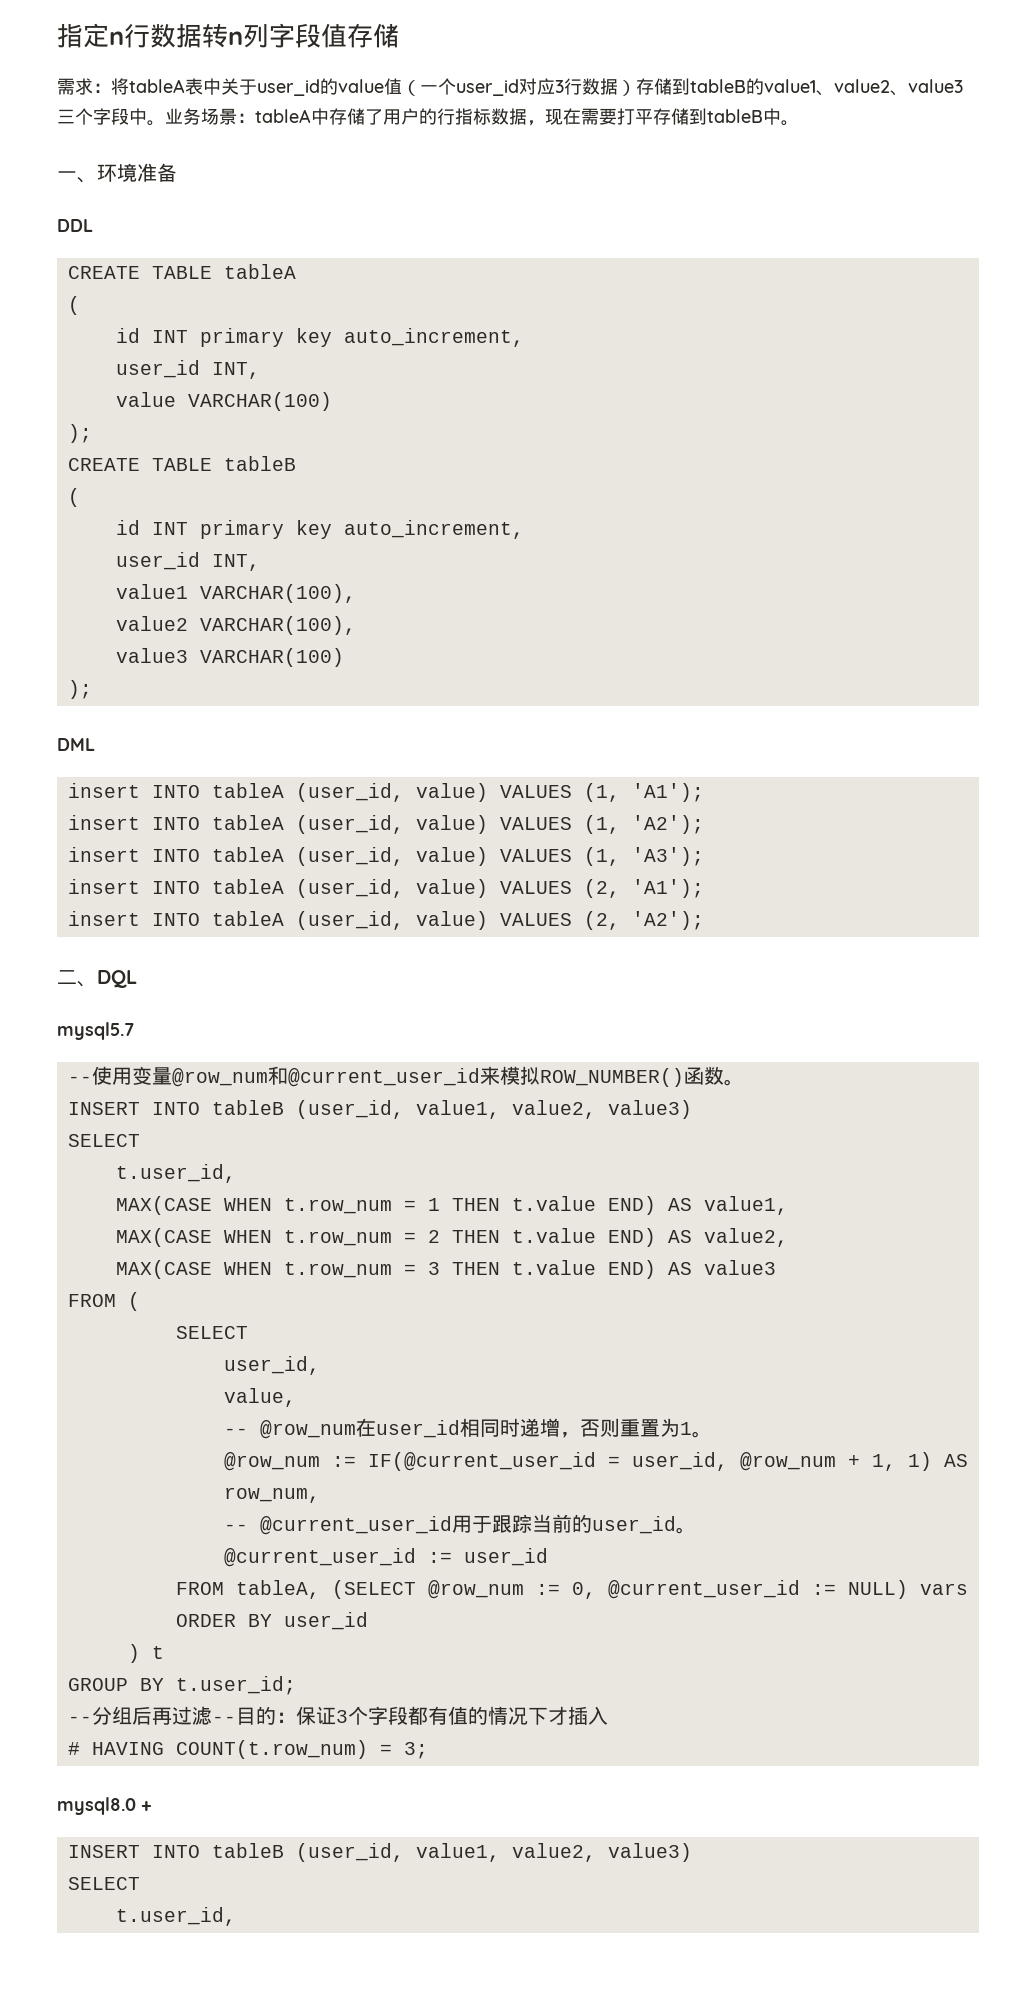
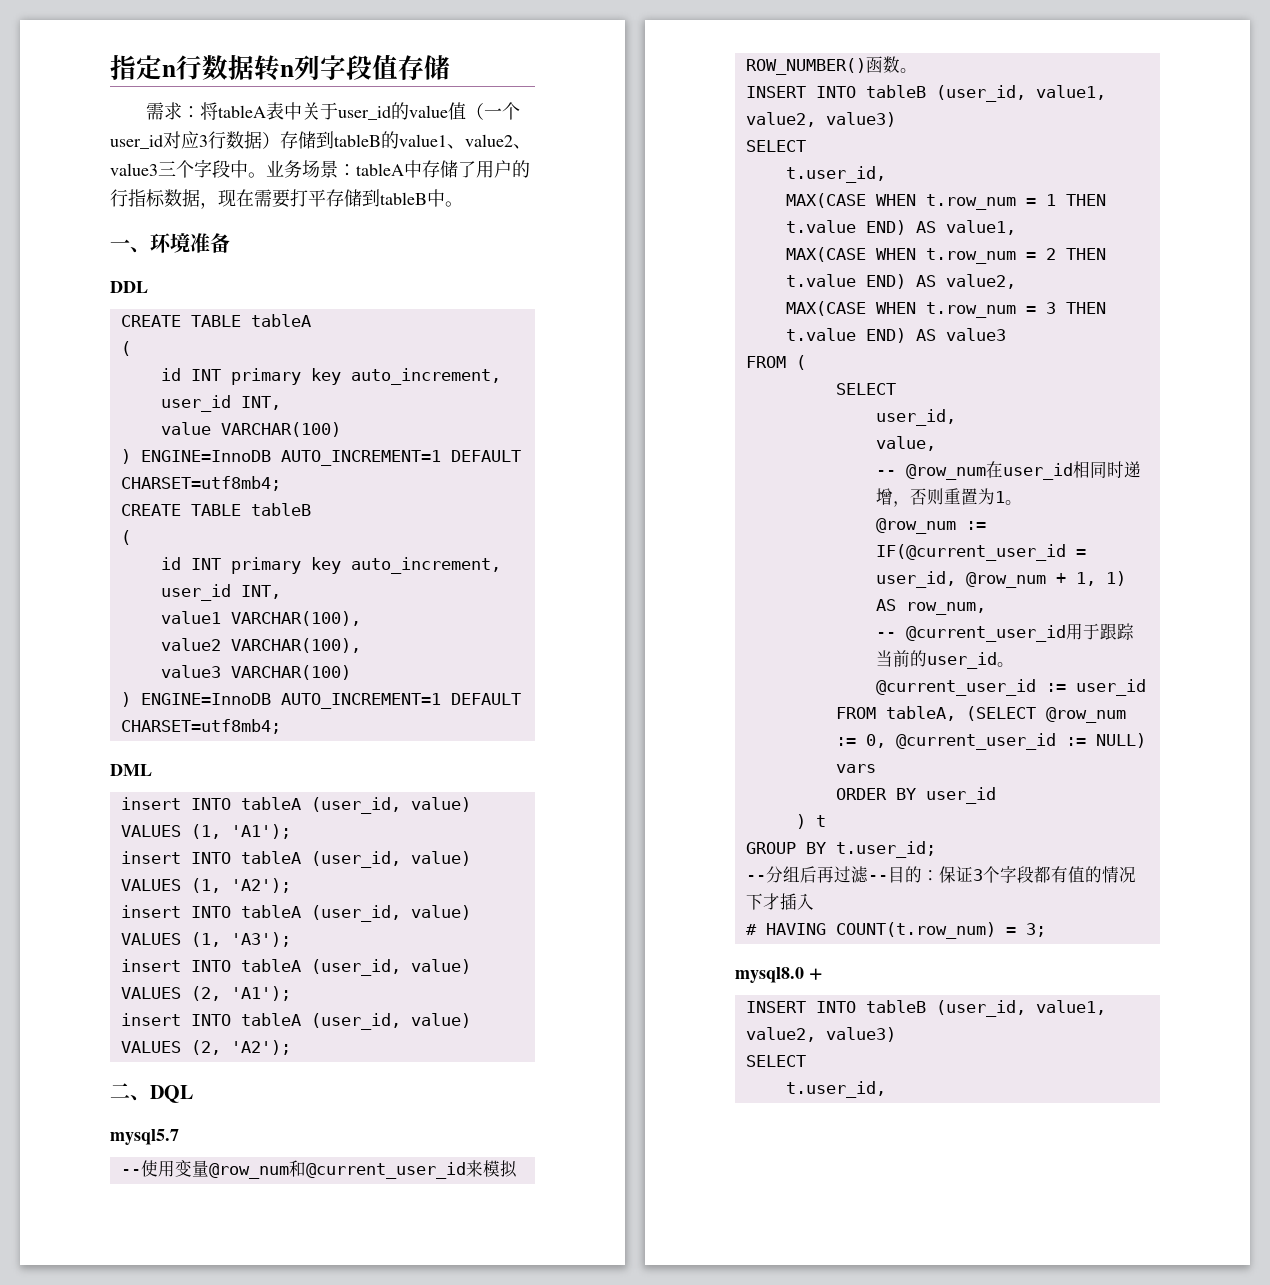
  value VARCHAR(100)
- );
+ ) ENGINE=InnoDB AUTO_INCREMENT=1 DEFAULT CHARSET=utf8mb4;
  value3 VARCHAR(100)
- );
+ ) ENGINE=InnoDB AUTO_INCREMENT=1 DEFAULT CHARSET=utf8mb4;

